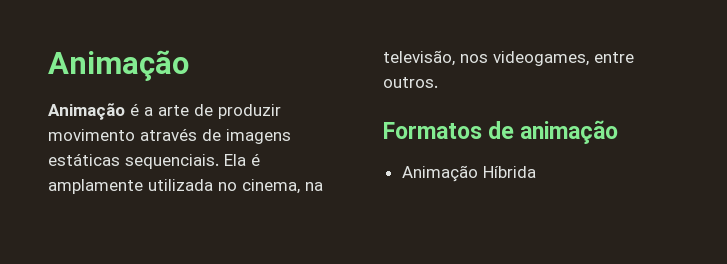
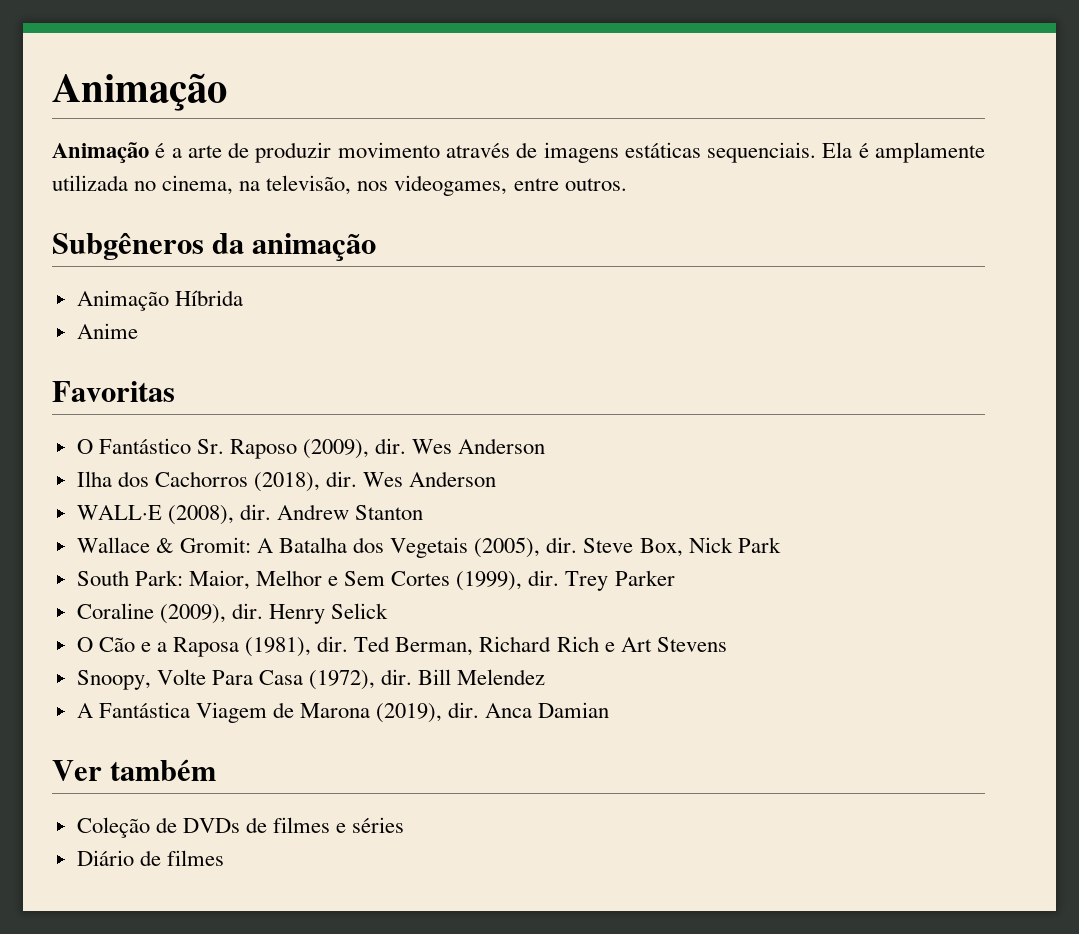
- Formatos de animação
+ Subgêneros da animação
+ Anime
+ Favoritas
+ O Fantástico Sr. Raposo (2009), dir. Wes Anderson
+ Ilha dos Cachorros (2018), dir. Wes Anderson
+ WALL·E (2008), dir. Andrew Stanton
+ Wallace & Gromit: A Batalha dos Vegetais (2005), dir. Steve Box, Nick Park
+ South Park: Maior, Melhor e Sem Cortes (1999), dir. Trey Parker
+ Coraline (2009), dir. Henry Selick
+ O Cão e a Raposa (1981), dir. Ted Berman, Richard Rich e Art Stevens
+ Snoopy, Volte Para Casa (1972), dir. Bill Melendez
+ A Fantástica Viagem de Marona (2019), dir. Anca Damian
+ Ver também
+ Coleção de DVDs de filmes e séries
+ Diário de filmes

